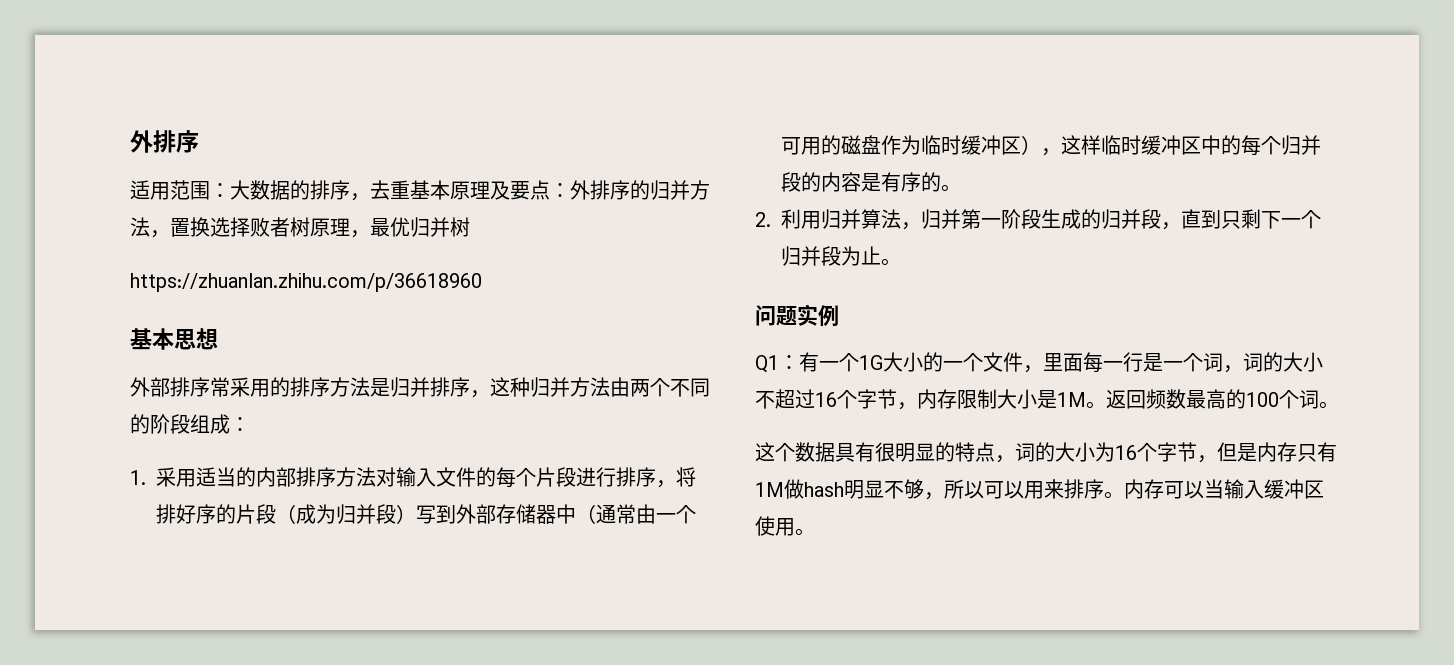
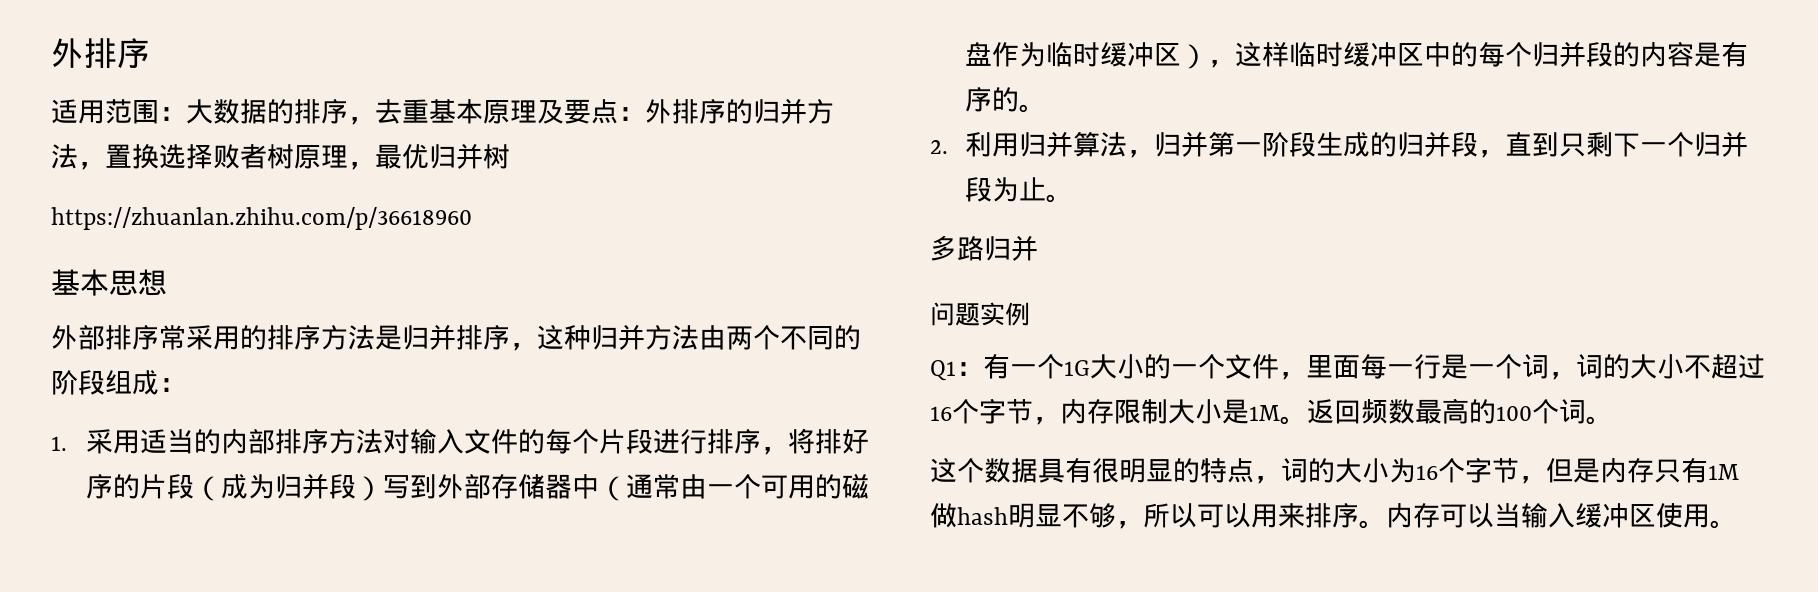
+ 多路归并

